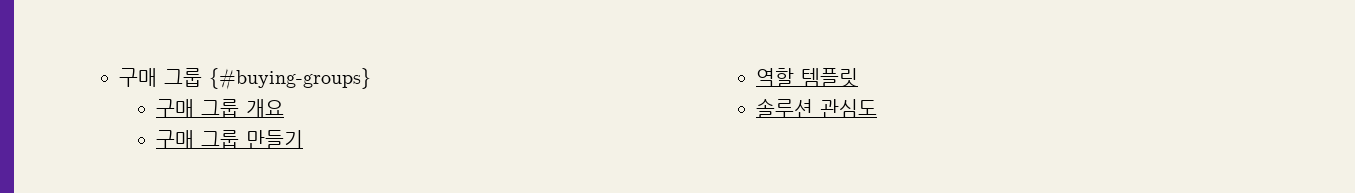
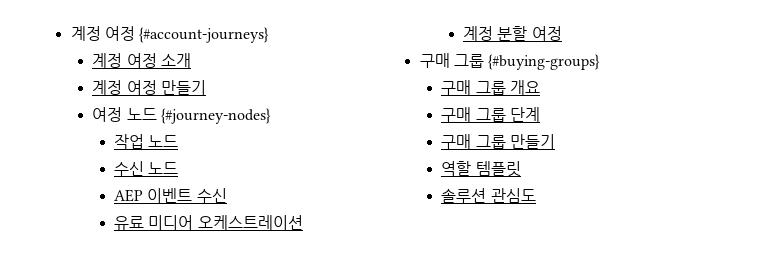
+ 계정 여정 {#account-journeys}
+ 계정 여정 소개
+ 계정 여정 만들기
+ 여정 노드 {#journey-nodes}
+ 작업 노드
+ 수신 노드
+ AEP 이벤트 수신
+ 유료 미디어 오케스트레이션
+ 계정 분할 여정
+ 구매 그룹 단계

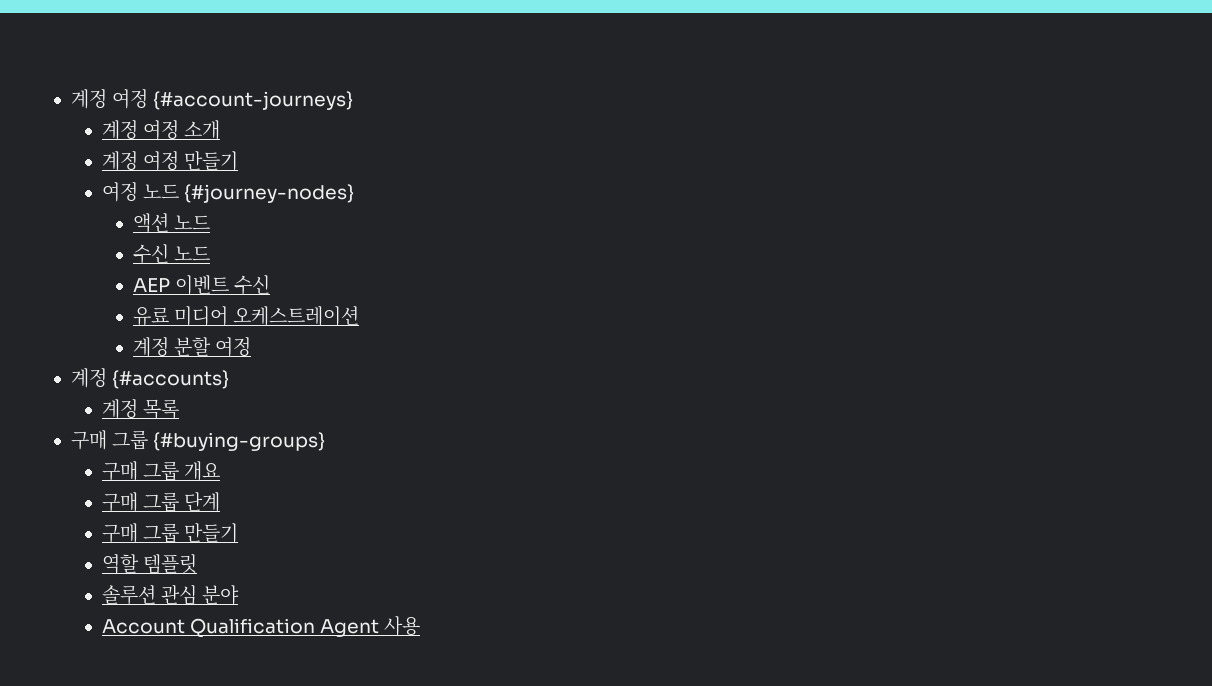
- 작업 노드
+ 액션 노드
+ 계정 {#accounts}
+ 계정 목록
- 솔루션 관심도
+ 솔루션 관심 분야
+ Account Qualification Agent 사용

